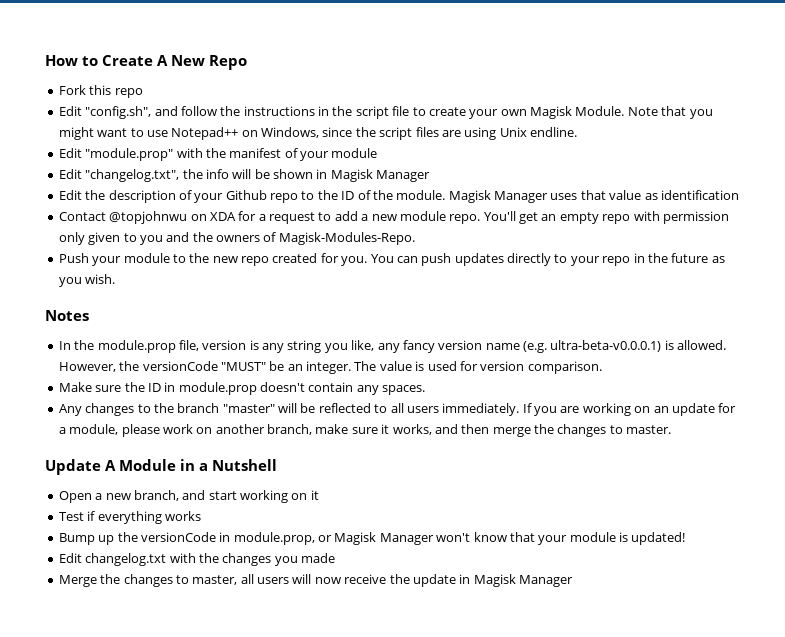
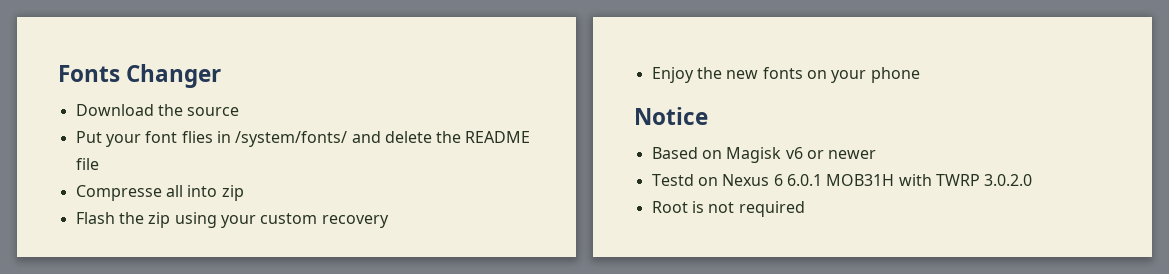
- How to Create A New Repo
- Fork this repo
- Edit "config.sh", and follow the instructions in the script file to create your own Magisk Module. Note that you might want to use Notepad++ on Windows, since the script files are using Unix endline.
- Edit "module.prop" with the manifest of your module
- Edit "changelog.txt", the info will be shown in Magisk Manager
- Edit the description of your Github repo to the ID of the module. Magisk Manager uses that value as identification
- Contact @topjohnwu on XDA for a request to add a new module repo. You'll get an empty repo with permission only given to you and the owners of Magisk-Modules-Repo.
- Push your module to the new repo created for you. You can push updates directly to your repo in the future as you wish.
- Notes
- In the module.prop file, version is any string you like, any fancy version name (e.g. ultra-beta-v0.0.0.1) is allowed. However, the versionCode "MUST" be an integer. The value is used for version comparison.
- Make sure the ID in module.prop doesn't contain any spaces.
- Any changes to the branch "master" will be reflected to all users immediately. If you are working on an update for a module, please work on another branch, make sure it works, and then merge the changes to master.
- Update A Module in a Nutshell
- Open a new branch, and start working on it
- Test if everything works
- Bump up the versionCode in module.prop, or Magisk Manager won't know that your module is updated!
- Edit changelog.txt with the changes you made
- Merge the changes to master, all users will now receive the update in Magisk Manager
+ Fonts Changer
+ Download the source
+ Put your font flies in /system/fonts/ and delete the README file
+ Compresse all into zip
+ Flash the zip using your custom recovery
+ Enjoy the new fonts on your phone
+ Notice
+ Based on Magisk v6 or newer
+ Testd on Nexus 6 6.0.1 MOB31H with TWRP 3.0.2.0
+ Root is not required

